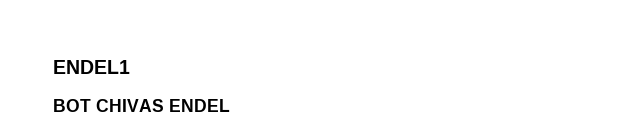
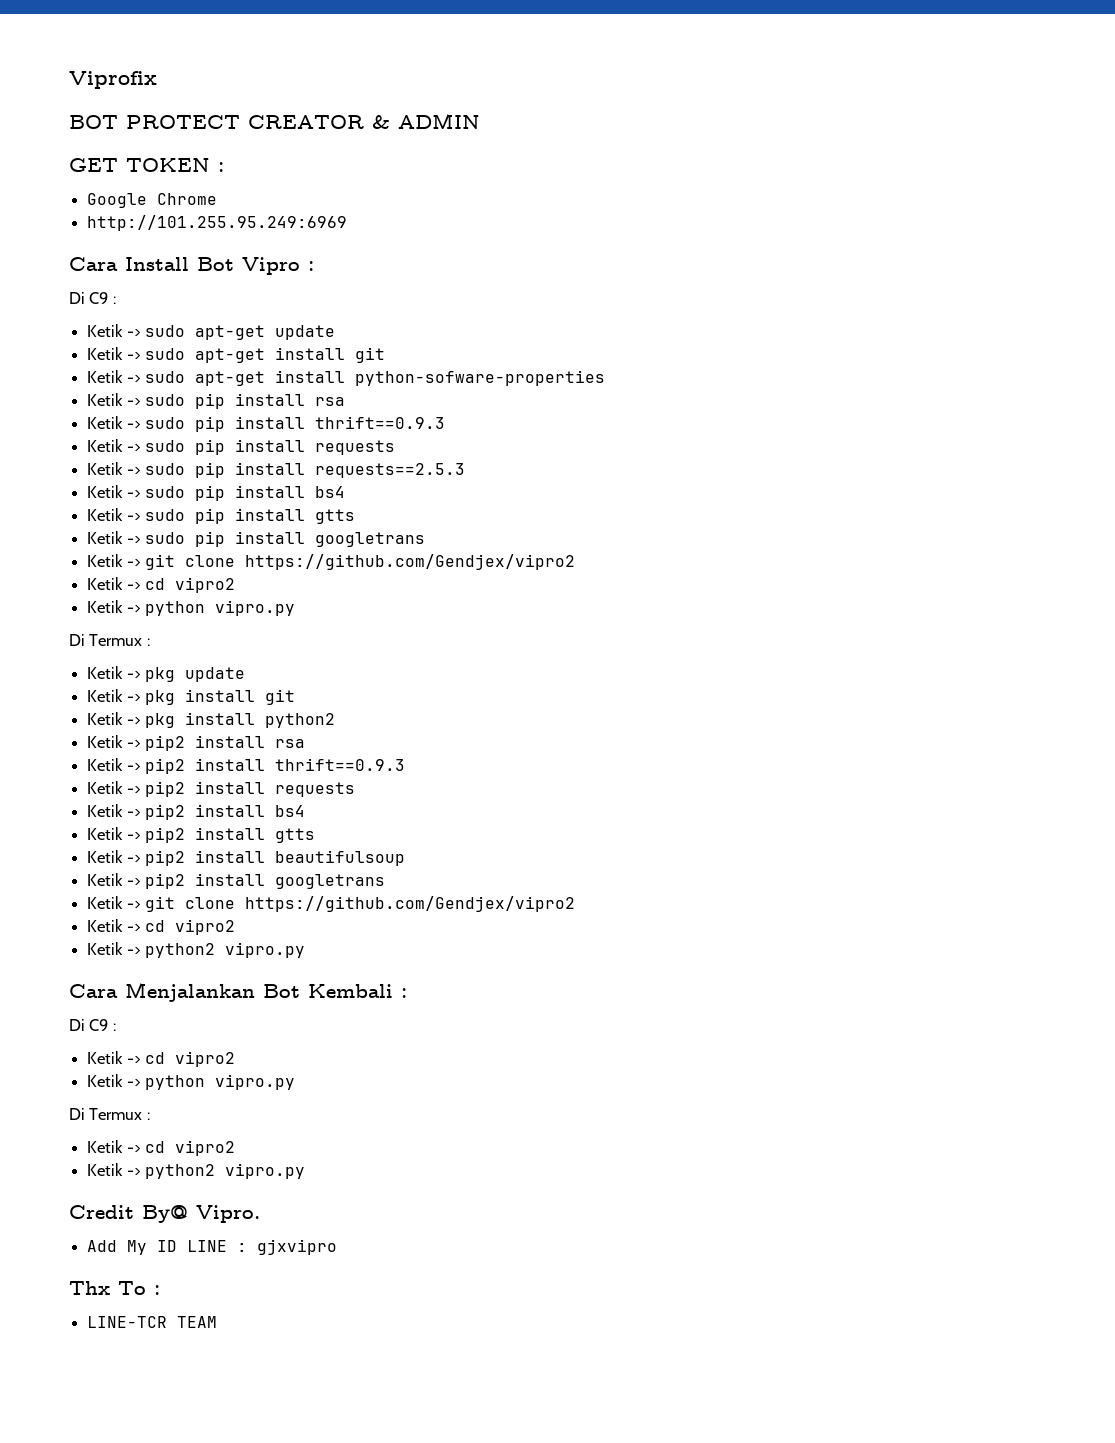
- ENDEL1
+ Viprofix
- BOT CHIVAS ENDEL
+ BOT PROTECT CREATOR & ADMIN
+ GET TOKEN :
+ Google Chrome
+ http://101.255.95.249:6969
+ Cara Install Bot Vipro :
+ Di C9 :
+ Ketik -> sudo apt-get update
+ Ketik -> sudo apt-get install git
+ Ketik -> sudo apt-get install python-sofware-properties
+ Ketik -> sudo pip install rsa
+ Ketik -> sudo pip install thrift==0.9.3
+ Ketik -> sudo pip install requests
+ Ketik -> sudo pip install requests==2.5.3
+ Ketik -> sudo pip install bs4
+ Ketik -> sudo pip install gtts
+ Ketik -> sudo pip install googletrans
+ Ketik -> git clone https://github.com/Gendjex/vipro2
+ Ketik -> cd vipro2
+ Ketik -> python vipro.py
+ Di Termux :
+ Ketik -> pkg update
+ Ketik -> pkg install git
+ Ketik -> pkg install python2
+ Ketik -> pip2 install rsa
+ Ketik -> pip2 install thrift==0.9.3
+ Ketik -> pip2 install requests
+ Ketik -> pip2 install bs4
+ Ketik -> pip2 install gtts
+ Ketik -> pip2 install beautifulsoup
+ Ketik -> pip2 install googletrans
+ Ketik -> git clone https://github.com/Gendjex/vipro2
+ Ketik -> cd vipro2
+ Ketik -> python2 vipro.py
+ Cara Menjalankan Bot Kembali :
+ Di C9 :
+ Ketik -> cd vipro2
+ Ketik -> python vipro.py
+ Di Termux :
+ Ketik -> cd vipro2
+ Ketik -> python2 vipro.py
+ Credit By@ Vipro.
+ Add My ID LINE : gjxvipro
+ Thx To :
+ LINE-TCR TEAM

